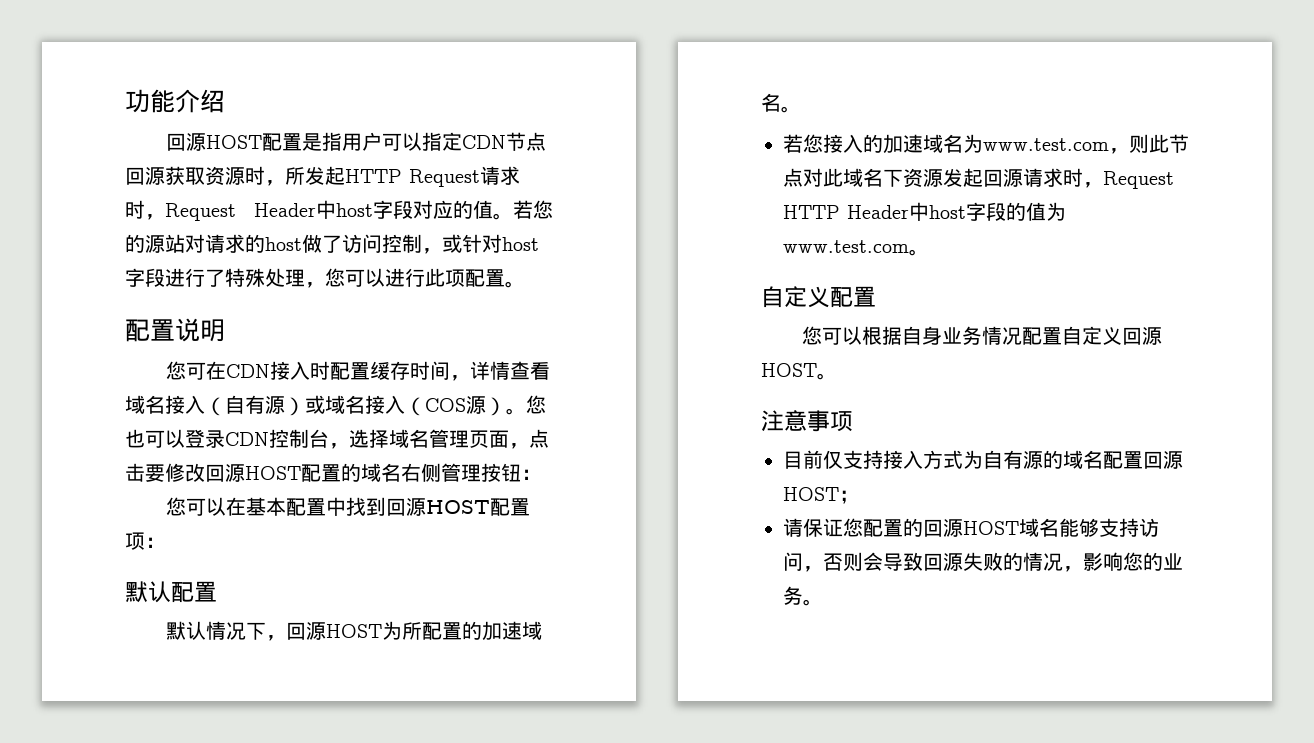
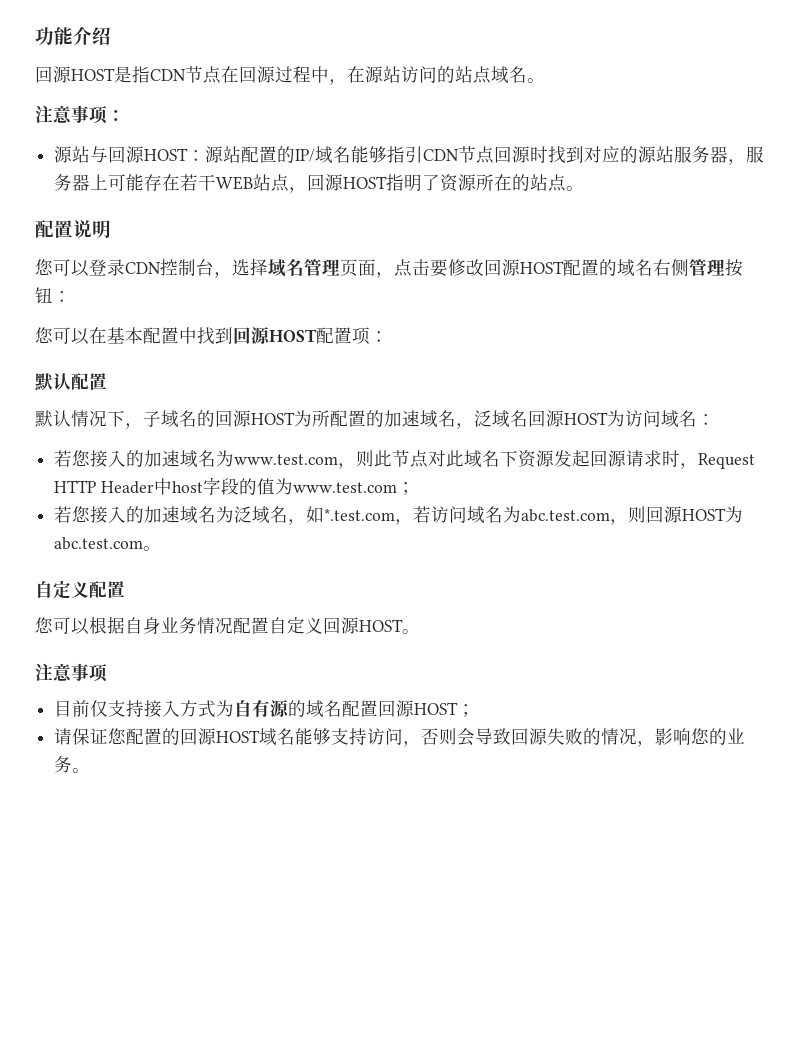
- 回源HOST配置是指用户可以指定CDN节点回源获取资源时，所发起HTTP Request请求时，Request Header中host字段对应的值。若您的源站对请求的host做了访问控制，或针对host字段进行了特殊处理，您可以进行此项配置。
+ 回源HOST是指CDN节点在回源过程中，在源站访问的站点域名。
+ 注意事项：
+ 源站与回源HOST：源站配置的IP/域名能够指引CDN节点回源时找到对应的源站服务器，服务器上可能存在若干WEB站点，回源HOST指明了资源所在的站点。
  配置说明
- 您可在CDN接入时配置缓存时间，详情查看域名接入（自有源）或域名接入（COS源）。您也可以登录CDN控制台，选择域名管理页面，点击要修改回源HOST配置的域名右侧管理按钮：
+ 您可以登录CDN控制台，选择域名管理页面，点击要修改回源HOST配置的域名右侧管理按钮：
- 默认情况下，回源HOST为所配置的加速域名。
+ 默认情况下，子域名的回源HOST为所配置的加速域名，泛域名回源HOST为访问域名：
- 若您接入的加速域名为www.test.com，则此节点对此域名下资源发起回源请求时，Request HTTP Header中host字段的值为www.test.com。
+ 若您接入的加速域名为www.test.com，则此节点对此域名下资源发起回源请求时，Request HTTP Header中host字段的值为www.test.com；
+ 若您接入的加速域名为泛域名，如*.test.com，若访问域名为abc.test.com，则回源HOST为abc.test.com。

